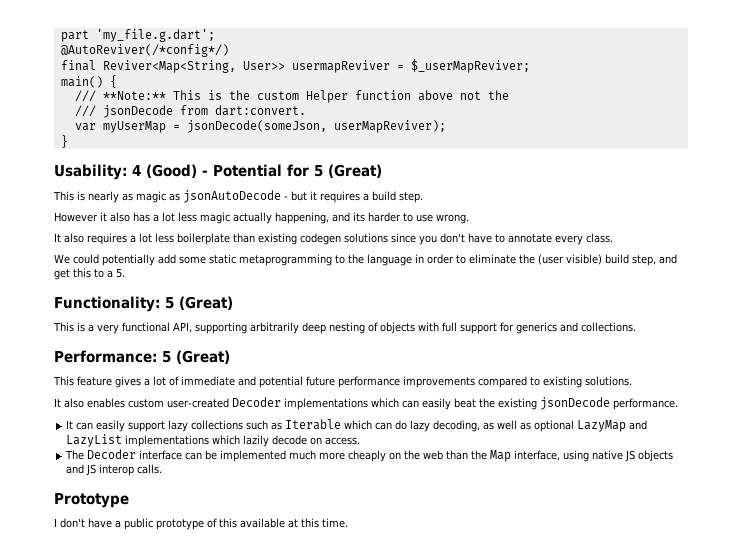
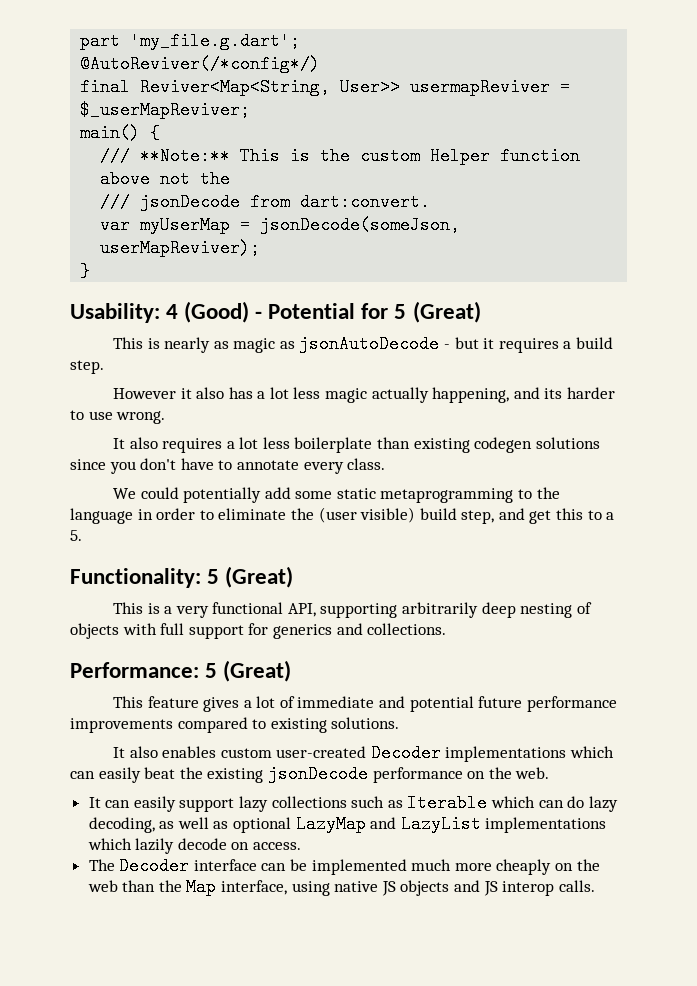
- It also enables custom user-created Decoder implementations which can easily beat the existing jsonDecode performance.
+ It also enables custom user-created Decoder implementations which can easily beat the existing jsonDecode performance on the web.
- Prototype
- I don't have a public prototype of this available at this time.

